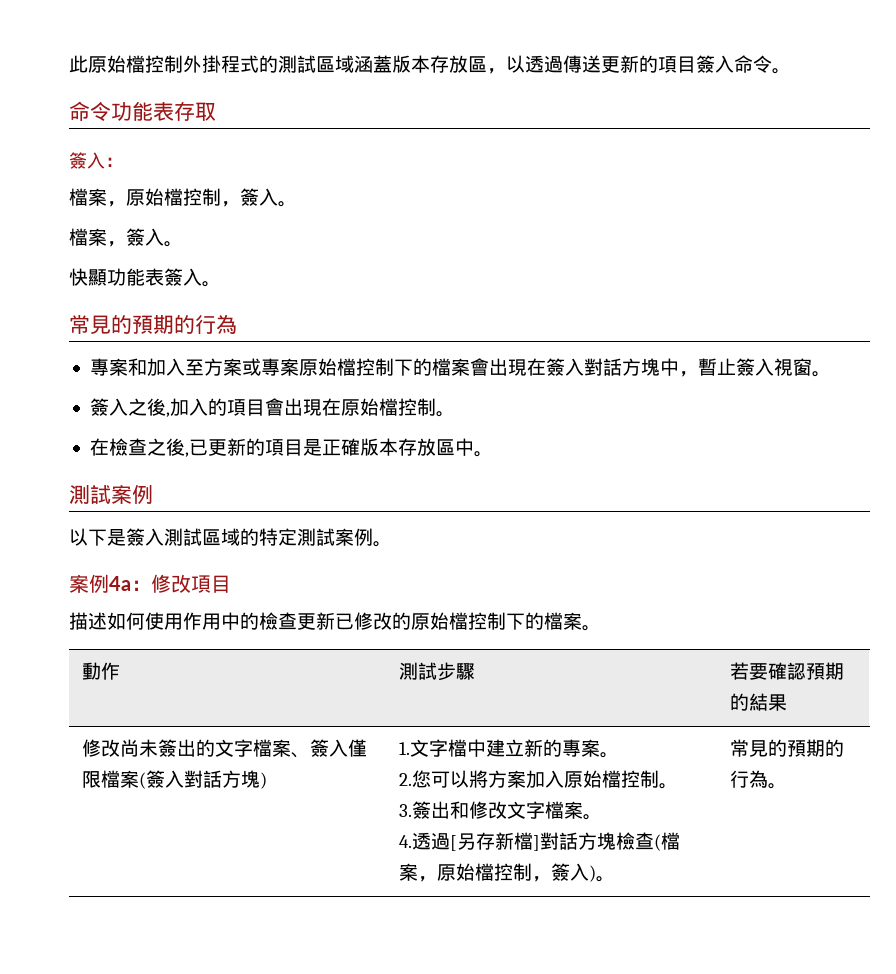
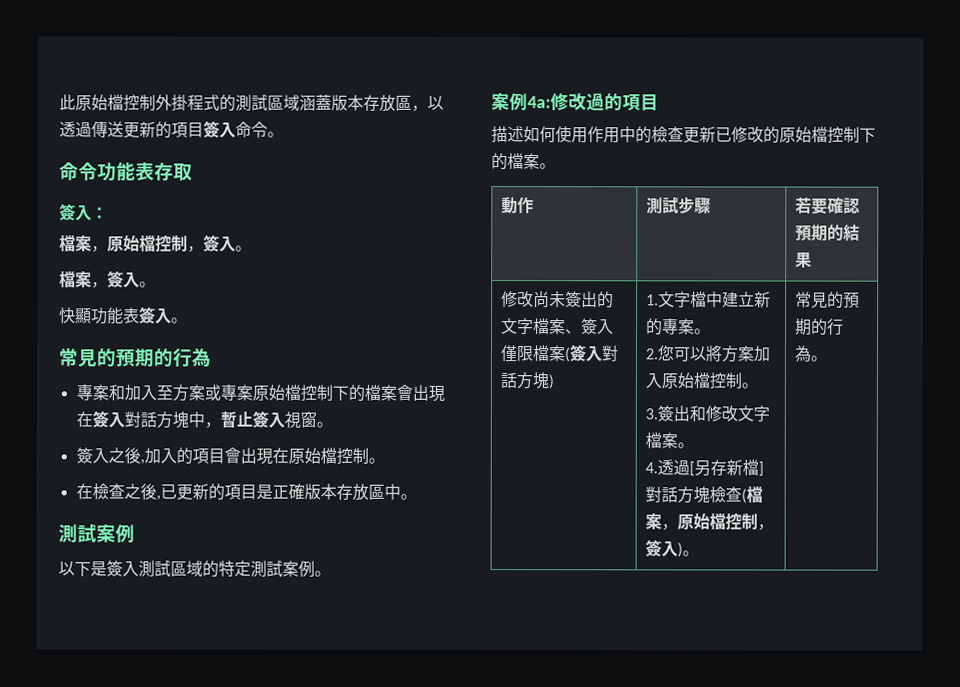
- 案例4a：修改項目
+ 案例4a:修改過的項目

